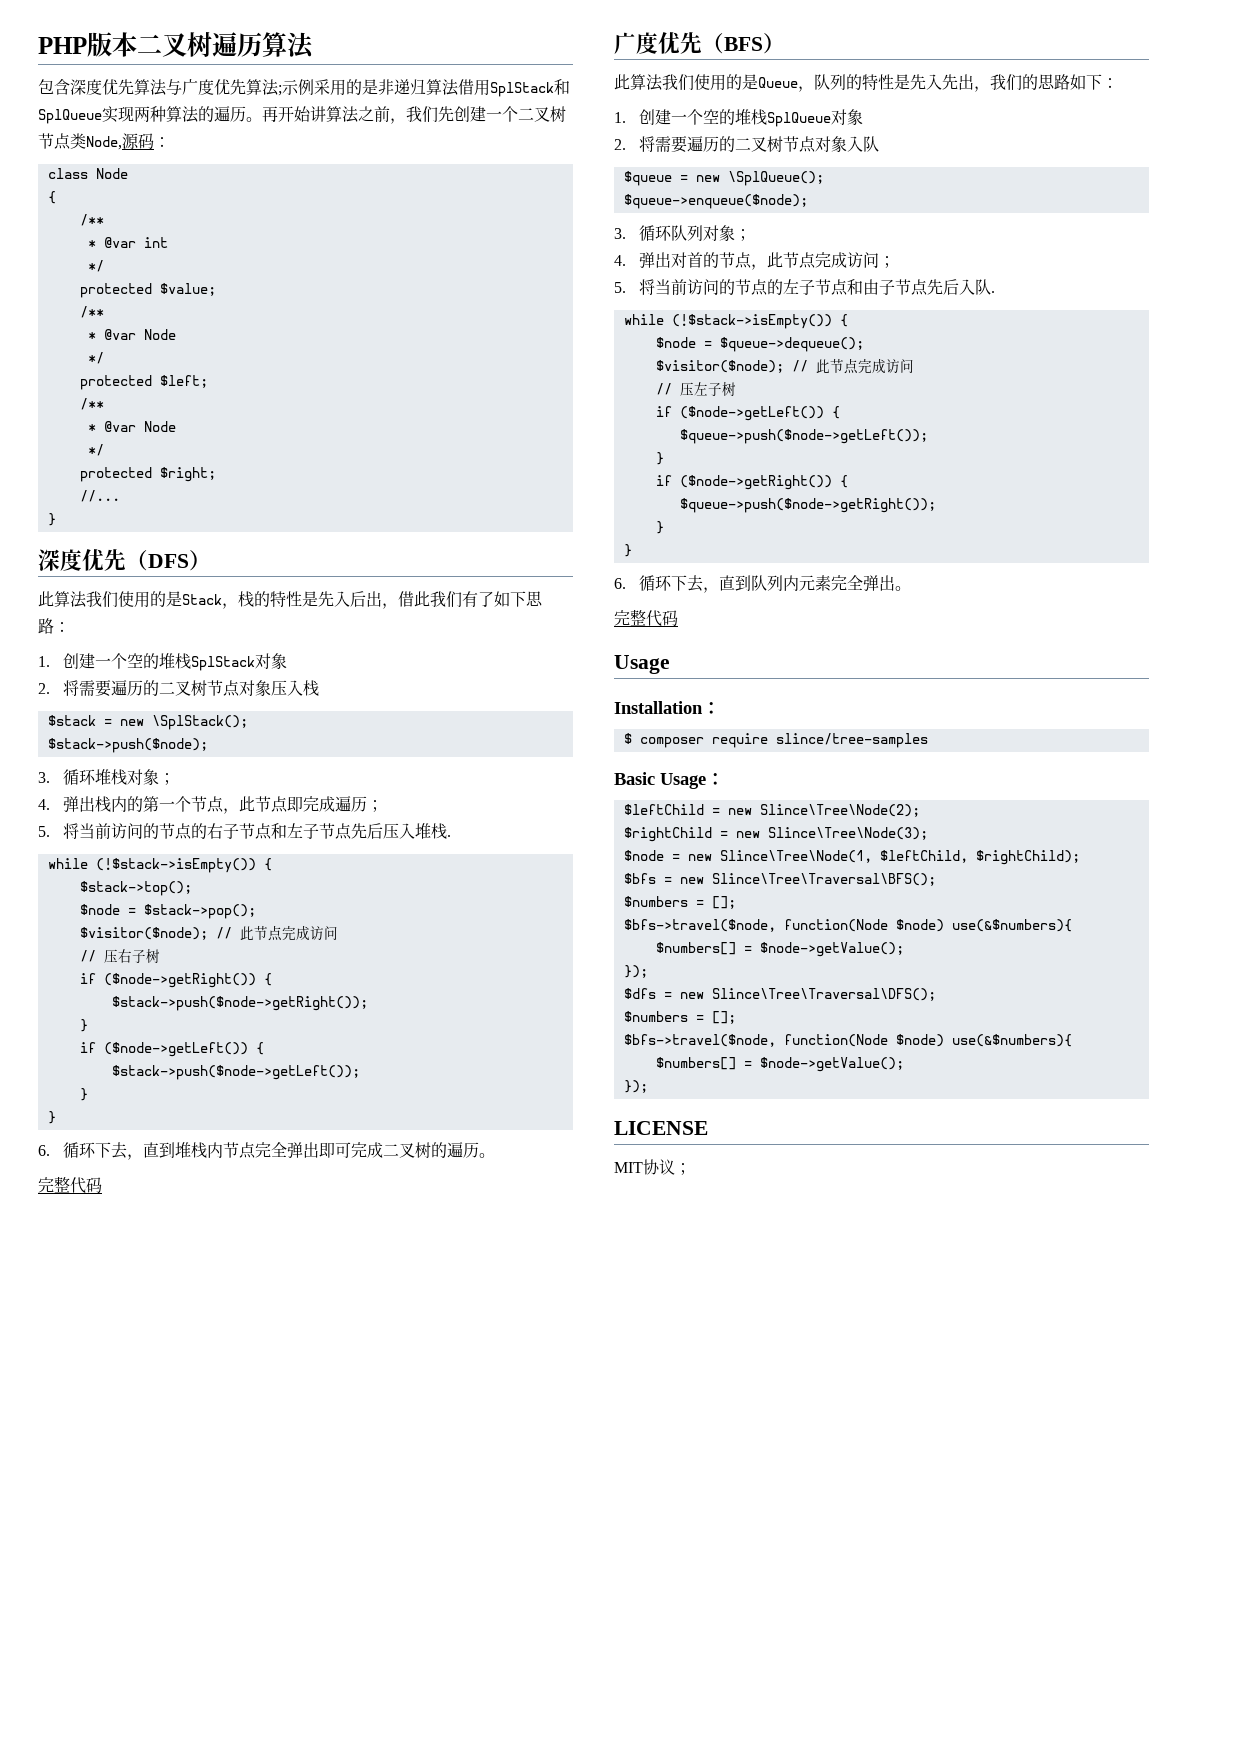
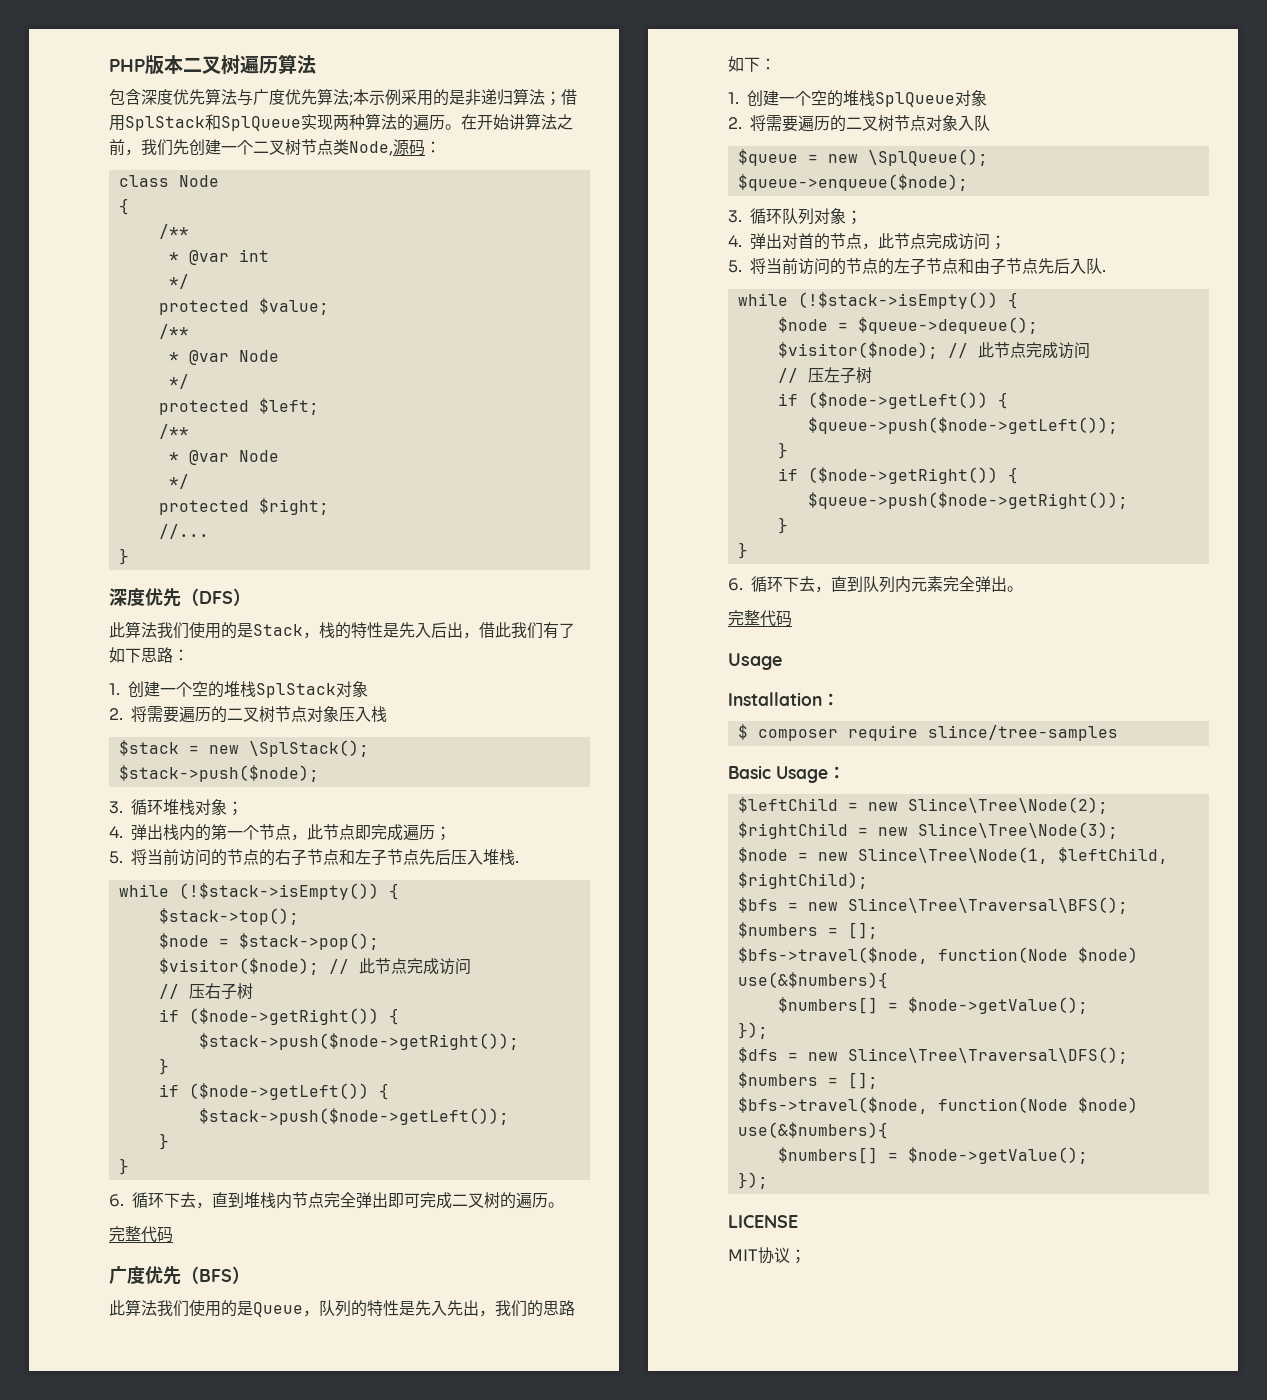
- 包含深度优先算法与广度优先算法;示例采用的是非递归算法借用SplStack和SplQueue实现两种算法的遍历。
+ 包含深度优先算法与广度优先算法;本示例采用的是非递归算法；借用SplStack和SplQueue实现两种算法的遍历。
- 再开始讲算法之前，我们先创建一个二叉树节点类Node,源码：
+ 在开始讲算法之前，我们先创建一个二叉树节点类Node,源码：

